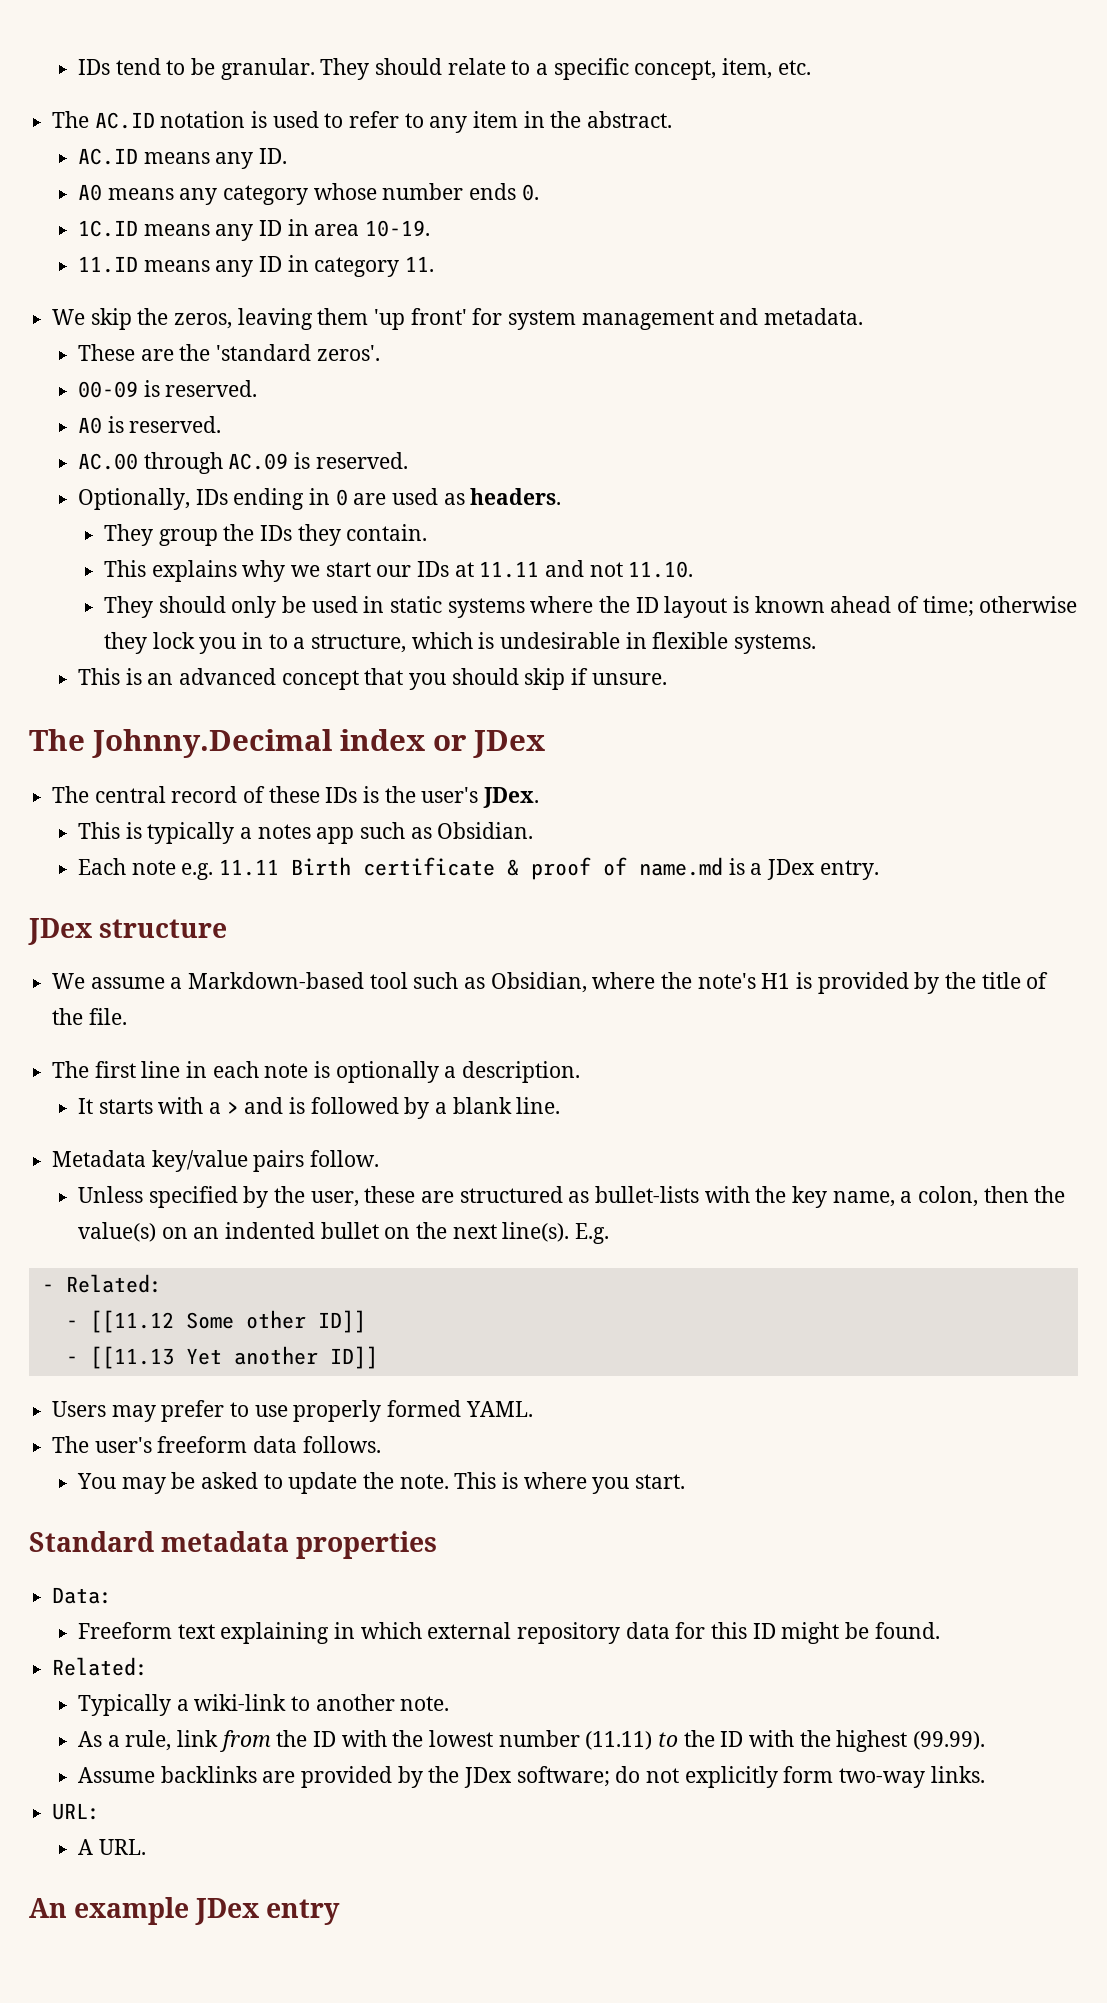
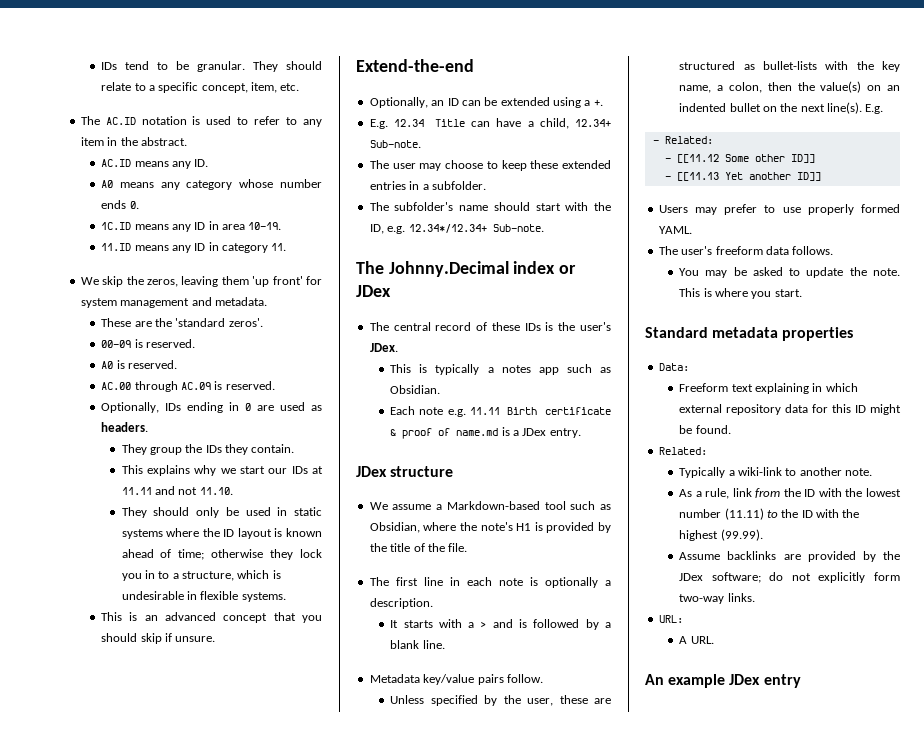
+ Extend-the-end
+ Optionally, an ID can be extended using a +.
+ E.g. 12.34 Title can have a child, 12.34+ Sub-note.
+ The user may choose to keep these extended entries in a subfolder.
+ The subfolder's name should start with the ID, e.g. 12.34*/12.34+ Sub-note.

